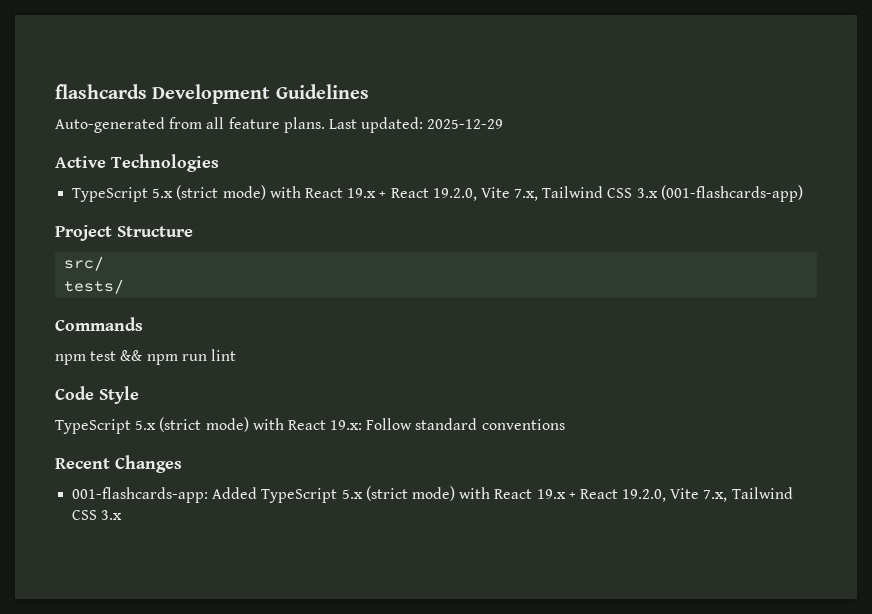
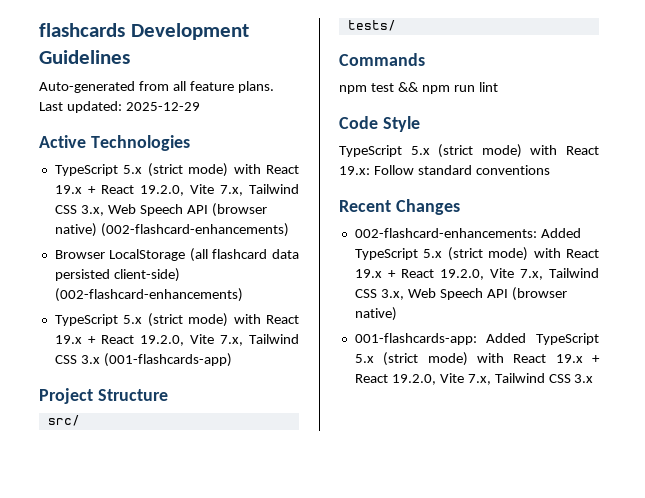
+ TypeScript 5.x (strict mode) with React 19.x + React 19.2.0, Vite 7.x, Tailwind CSS 3.x, Web Speech API (browser native) (002-flashcard-enhancements)
+ Browser LocalStorage (all flashcard data persisted client-side) (002-flashcard-enhancements)
+ 002-flashcard-enhancements: Added TypeScript 5.x (strict mode) with React 19.x + React 19.2.0, Vite 7.x, Tailwind CSS 3.x, Web Speech API (browser native)

